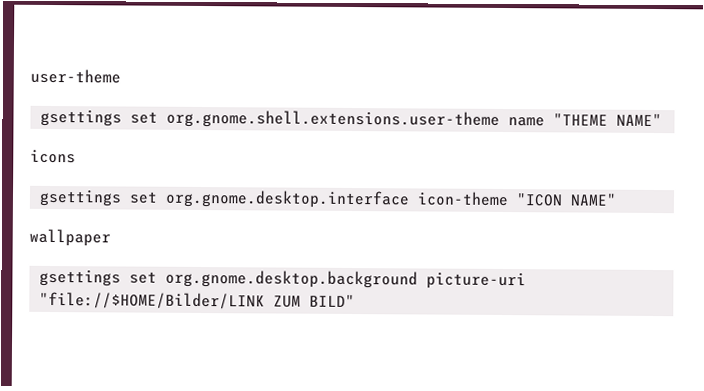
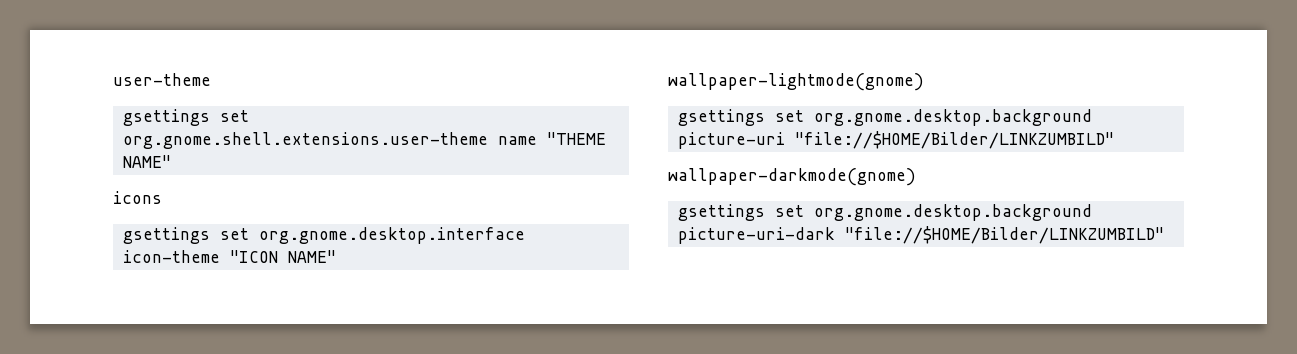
- wallpaper
+ wallpaper-lightmode(gnome)
- gsettings set org.gnome.desktop.background picture-uri "file://$HOME/Bilder/LINK ZUM BILD"
+ gsettings set org.gnome.desktop.background picture-uri "file://$HOME/Bilder/LINKZUMBILD"
+ wallpaper-darkmode(gnome)
+ gsettings set org.gnome.desktop.background picture-uri-dark "file://$HOME/Bilder/LINKZUMBILD"

